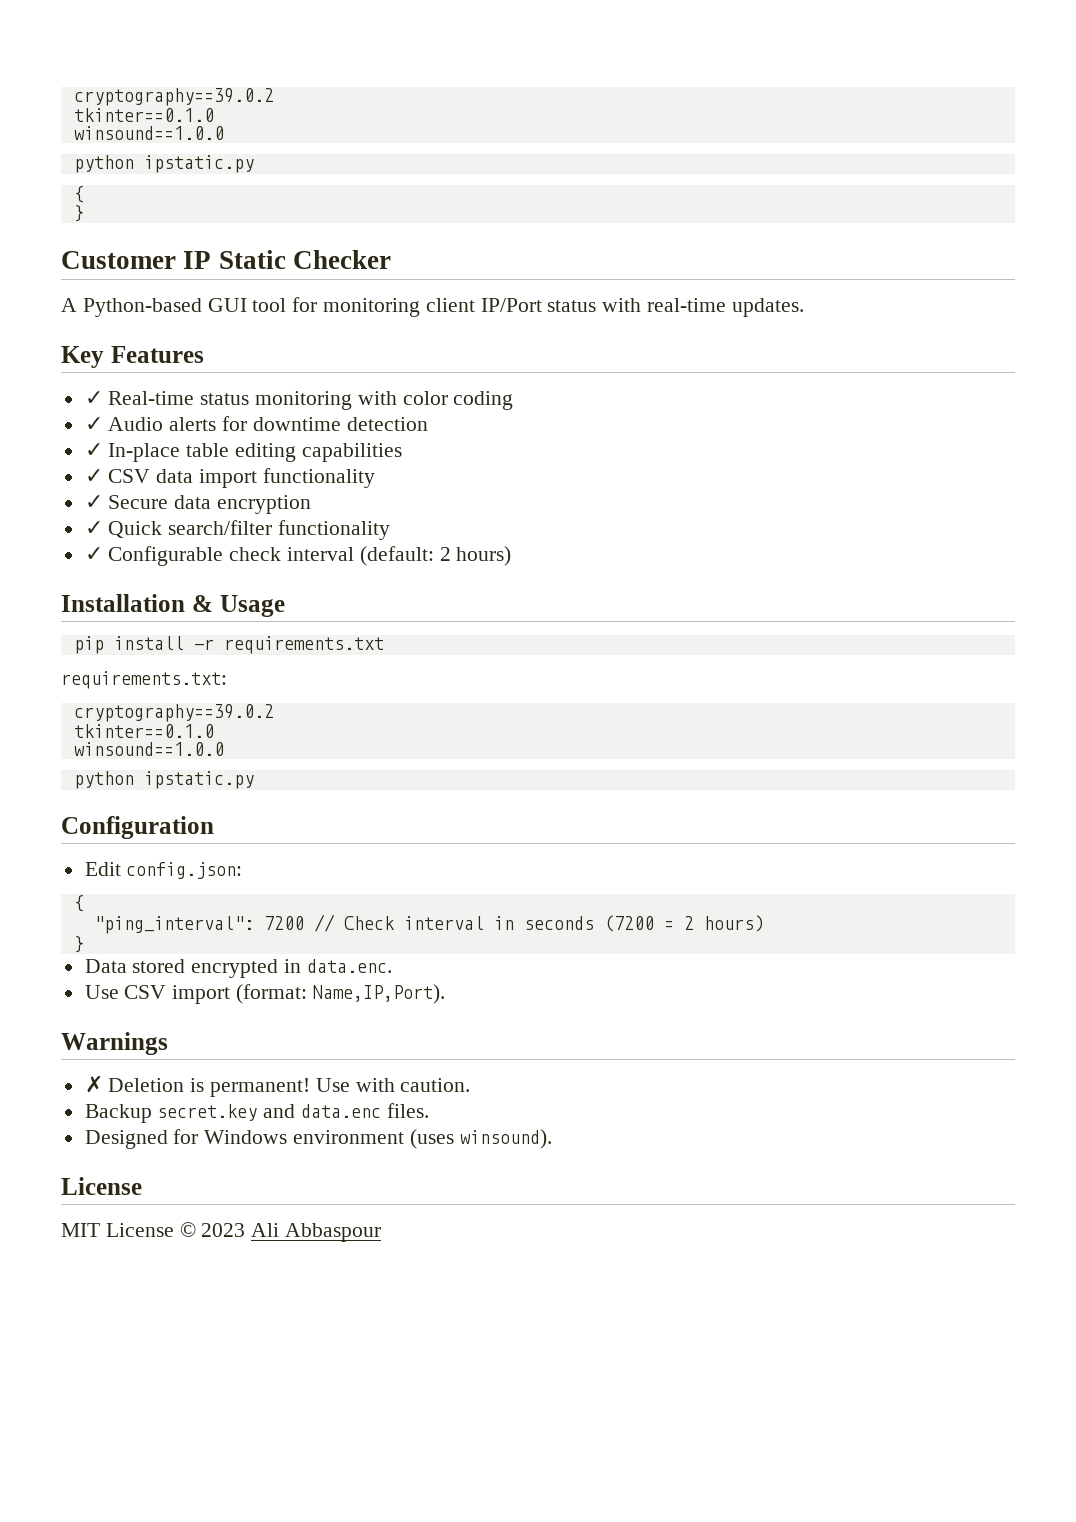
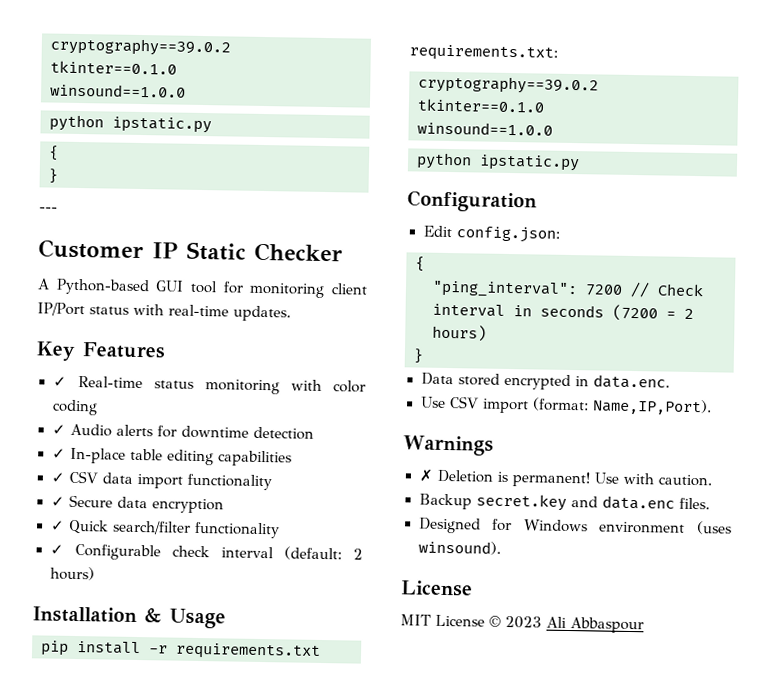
+ ---

